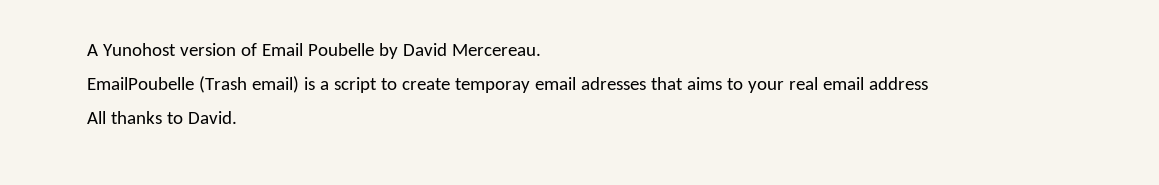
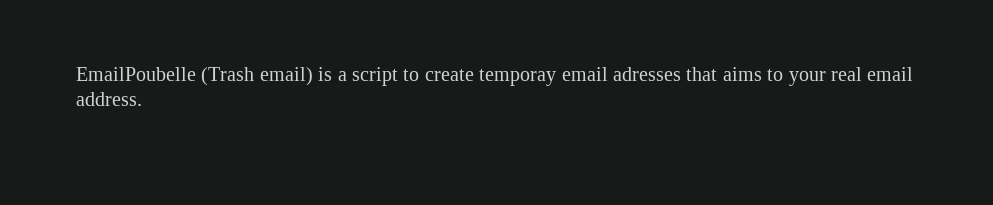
- A Yunohost version of Email Poubelle by David Mercereau.
- EmailPoubelle (Trash email) is a script to create temporay email adresses that aims to your real email address
- All thanks to David.
+ EmailPoubelle (Trash email) is a script to create temporay email adresses that aims to your real email address.

